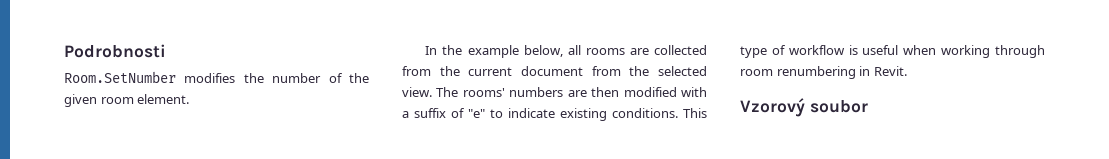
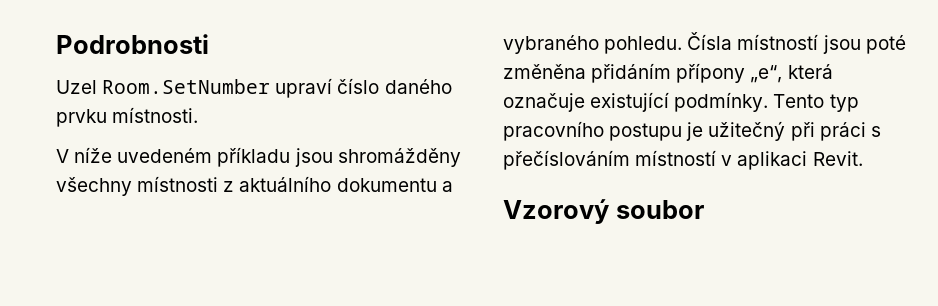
- Room.SetNumber modifies the number of the given room element.
- In the example below, all rooms are collected from the current document from the selected view. The rooms' numbers are then modified with a suffix of "e" to indicate existing conditions. This type of workflow is useful when working through room renumbering in Revit.
+ Uzel Room.SetNumber upraví číslo daného prvku místnosti.
+ V níže uvedeném příkladu jsou shromážděny všechny místnosti z aktuálního dokumentu a vybraného pohledu. Čísla místností jsou poté změněna přidáním přípony „e“, která označuje existující podmínky. Tento typ pracovního postupu je užitečný při práci s přečíslováním místností v aplikaci Revit.

